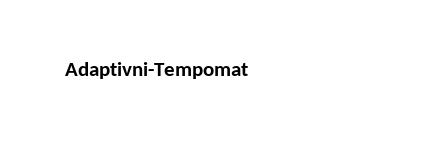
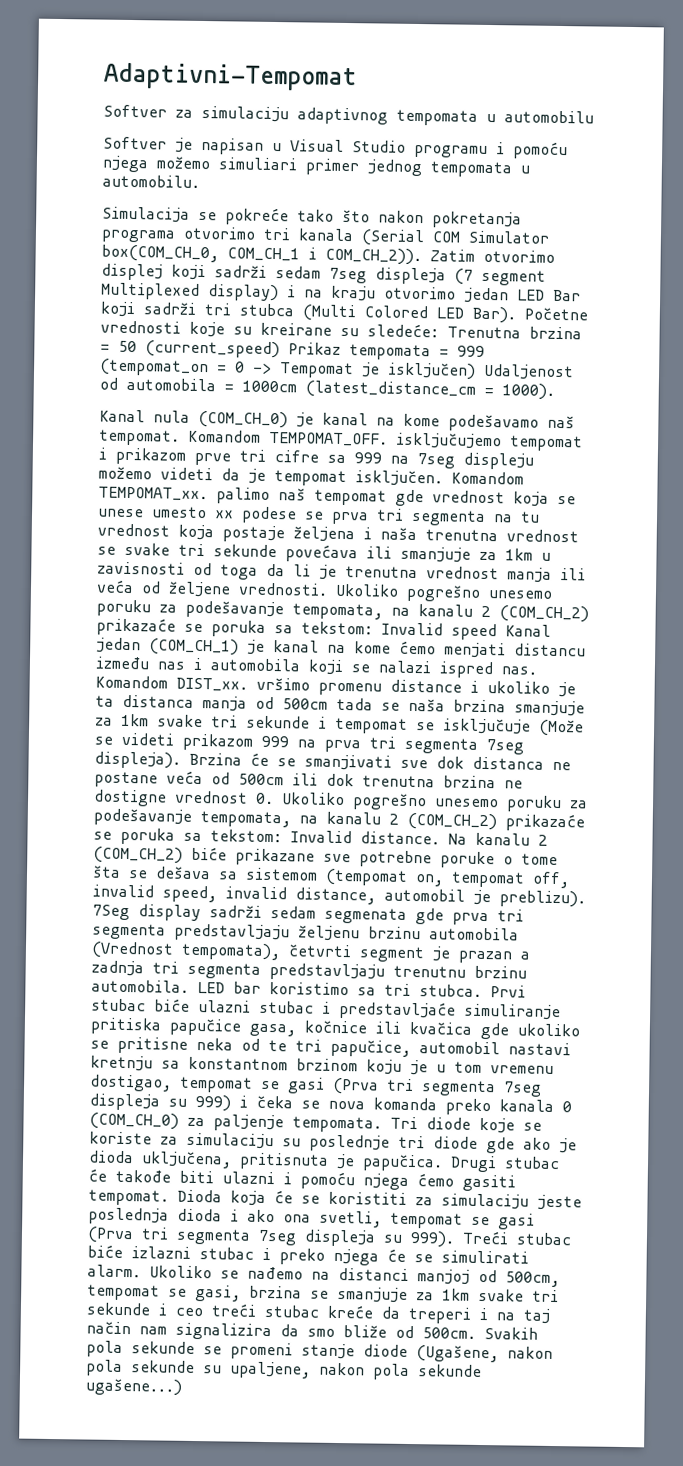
+ Softver za simulaciju adaptivnog tempomata u automobilu
+ Softver je napisan u Visual Studio programu i pomoću njega možemo simuliari primer jednog tempomata u automobilu.
+ Simulacija se pokreće tako što nakon pokretanja programa otvorimo tri kanala (Serial COM Simulator box(COM_CH_0, COM_CH_1 i COM_CH_2)). Zatim otvorimo displej koji sadrži sedam 7seg displeja (7 segment Multiplexed display) i na kraju otvorimo jedan LED Bar koji sadrži tri stubca (Multi Colored LED Bar). Početne vrednosti koje su kreirane su sledeće: Trenutna brzina = 50 (current_speed) Prikaz tempomata = 999 (tempomat_on = 0 -> Tempomat je isključen) Udaljenost od automobila = 1000cm (latest_distance_cm = 1000).
+ Kanal nula (COM_CH_0) je kanal na kome podešavamo naš tempomat. Komandom TEMPOMAT_OFF. isključujemo tempomat i prikazom prve tri cifre sa 999 na 7seg displeju možemo videti da je tempomat isključen. Komandom TEMPOMAT_xx. palimo naš tempomat gde vrednost koja se unese umesto xx podese se prva tri segmenta na tu vrednost koja postaje željena i naša trenutna vrednost se svake tri sekunde povećava ili smanjuje za 1km u zavisnosti od toga da li je trenutna vrednost manja ili veća od željene vrednosti. Ukoliko pogrešno unesemo poruku za podešavanje tempomata, na kanalu 2 (COM_CH_2) prikazaće se poruka sa tekstom: Invalid speed Kanal jedan (COM_CH_1) je kanal na kome ćemo menjati distancu između nas i automobila koji se nalazi ispred nas. Komandom DIST_xx. vršimo promenu distance i ukoliko je ta distanca manja od 500cm tada se naša brzina smanjuje za 1km svake tri sekunde i tempomat se isključuje (Može se videti prikazom 999 na prva tri segmenta 7seg displeja). Brzina će se smanjivati sve dok distanca ne postane veća od 500cm ili dok trenutna brzina ne dostigne vrednost 0. Ukoliko pogrešno unesemo poruku za podešavanje tempomata, na kanalu 2 (COM_CH_2) prikazaće se poruka sa tekstom: Invalid distance. Na kanalu 2 (COM_CH_2) biće prikazane sve potrebne poruke o tome šta se dešava sa sistemom (tempomat on, tempomat off, invalid speed, invalid distance, automobil je preblizu). 7Seg display sadrži sedam segmenata gde prva tri segmenta predstavljaju željenu brzinu automobila (Vrednost tempomata), četvrti segment je prazan a zadnja tri segmenta predstavljaju trenutnu brzinu automobila. LED bar koristimo sa tri stubca. Prvi stubac biće ulazni stubac i predstavljaće simuliranje pritiska papučice gasa, kočnice ili kvačica gde ukoliko se pritisne neka od te tri papučice, automobil nastavi kretnju sa konstantnom brzinom koju je u tom vremenu dostigao, tempomat se gasi (Prva tri segmenta 7seg displeja su 999) i čeka se nova komanda preko kanala 0 (COM_CH_0) za paljenje tempomata. Tri diode koje se koriste za simulaciju su poslednje tri diode gde ako je dioda uključena, pritisnuta je papučica. Drugi stubac će takođe biti ulazni i pomoću njega ćemo gasiti tempomat. Dioda koja će se koristiti za simulaciju jeste poslednja dioda i ako ona svetli, tempomat se gasi (Prva tri segmenta 7seg displeja su 999). Treći stubac biće izlazni stubac i preko njega će se simulirati alarm. Ukoliko se nađemo na distanci manjoj od 500cm, tempomat se gasi, brzina se smanjuje za 1km svake tri sekunde i ceo treći stubac kreće da treperi i na taj način nam signalizira da smo bliže od 500cm. Svakih pola sekunde se promeni stanje diode (Ugašene, nakon pola sekunde su upaljene, nakon pola sekunde ugašene...)

